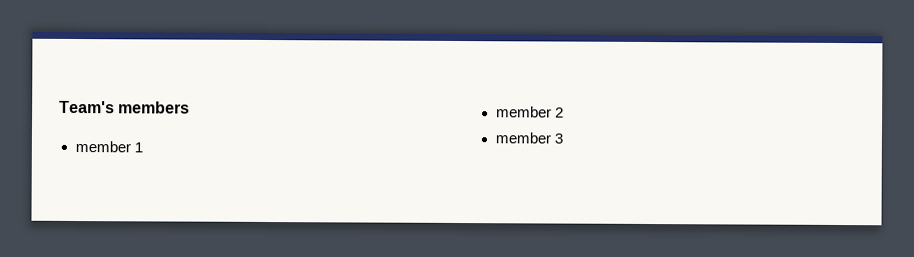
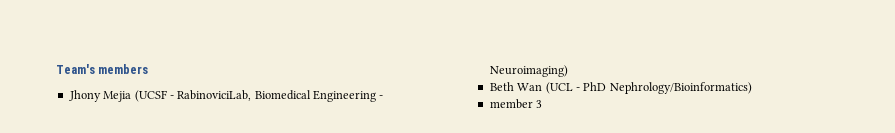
- member 1
- member 2
+ Jhony Mejia (UCSF - RabinoviciLab, Biomedical Engineering - Neuroimaging)
+ Beth Wan (UCL - PhD Nephrology/Bioinformatics)

